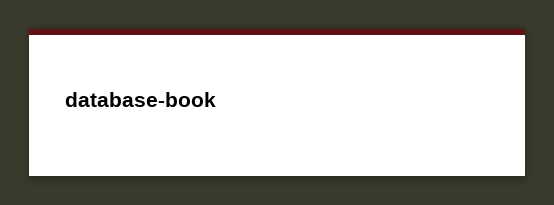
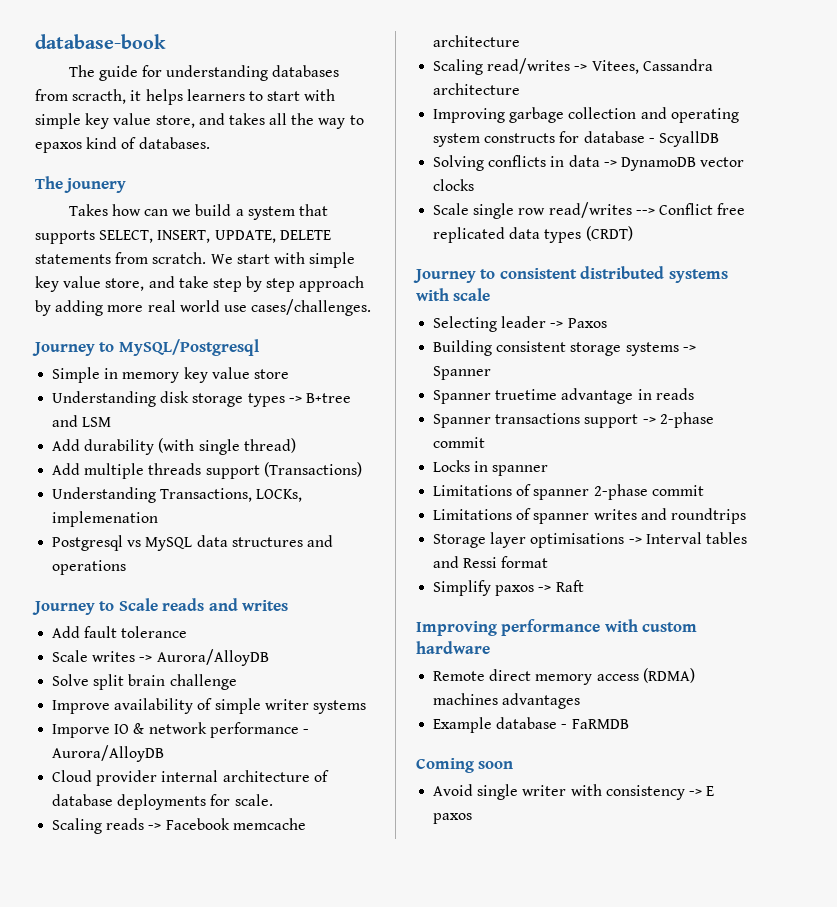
+ The guide for understanding databases from scracth, it helps learners to start with simple key value store, and takes all the way to epaxos kind of databases.
+ The jounery
+ Takes how can we build a system that supports SELECT, INSERT, UPDATE, DELETE statements from scratch. We start with simple key value store, and take step by step approach by adding more real world use cases/challenges.
+ Journey to MySQL/Postgresql
+ Simple in memory key value store
+ Understanding disk storage types -> B+tree and LSM
+ Add durability (with single thread)
+ Add multiple threads support (Transactions)
+ Understanding Transactions, LOCKs, implemenation
+ Postgresql vs MySQL data structures and operations
+ Journey to Scale reads and writes
+ Add fault tolerance
+ Scale writes -> Aurora/AlloyDB
+ Solve split brain challenge
+ Improve availability of simple writer systems
+ Imporve IO & network performance - Aurora/AlloyDB
+ Cloud provider internal architecture of database deployments for scale.
+ Scaling reads -> Facebook memcache architecture
+ Scaling read/writes -> Vitees, Cassandra architecture
+ Improving garbage collection and operating system constructs for database - ScyallDB
+ Solving conflicts in data -> DynamoDB vector clocks
+ Scale single row read/writes --> Conflict free replicated data types (CRDT)
+ Journey to consistent distributed systems with scale
+ Selecting leader -> Paxos
+ Building consistent storage systems -> Spanner
+ Spanner truetime advantage in reads
+ Spanner transactions support -> 2-phase commit
+ Locks in spanner
+ Limitations of spanner 2-phase commit
+ Limitations of spanner writes and roundtrips
+ Storage layer optimisations -> Interval tables and Ressi format
+ Simplify paxos -> Raft
+ Improving performance with custom hardware
+ Remote direct memory access (RDMA) machines advantages
+ Example database - FaRMDB
+ Coming soon
+ Avoid single writer with consistency -> E paxos

